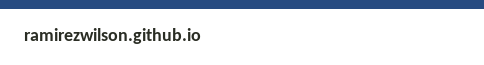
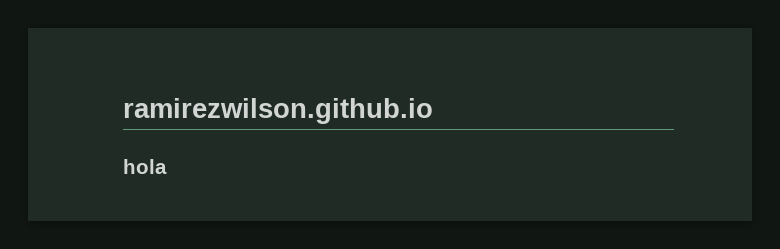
+ hola

